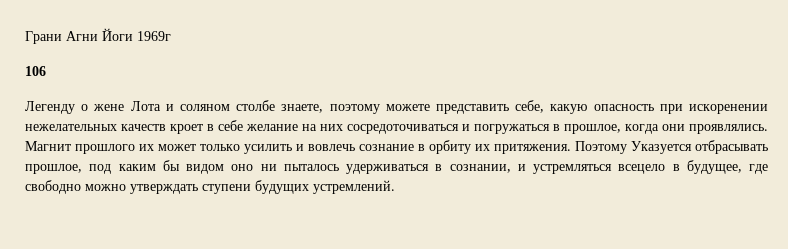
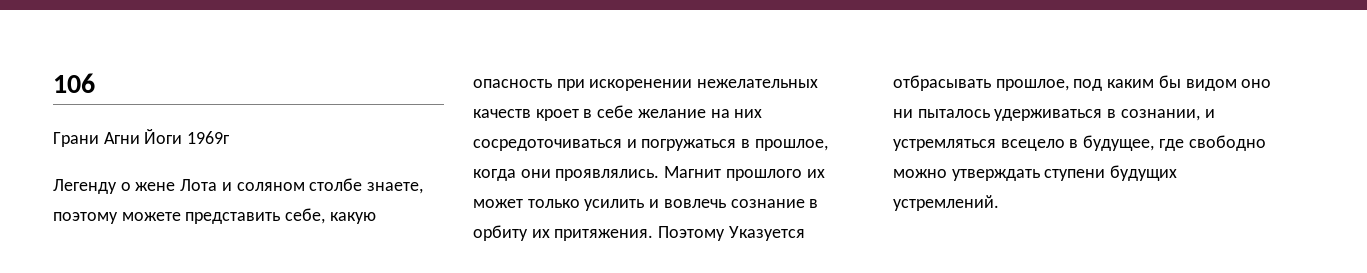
+ 106
- 106

